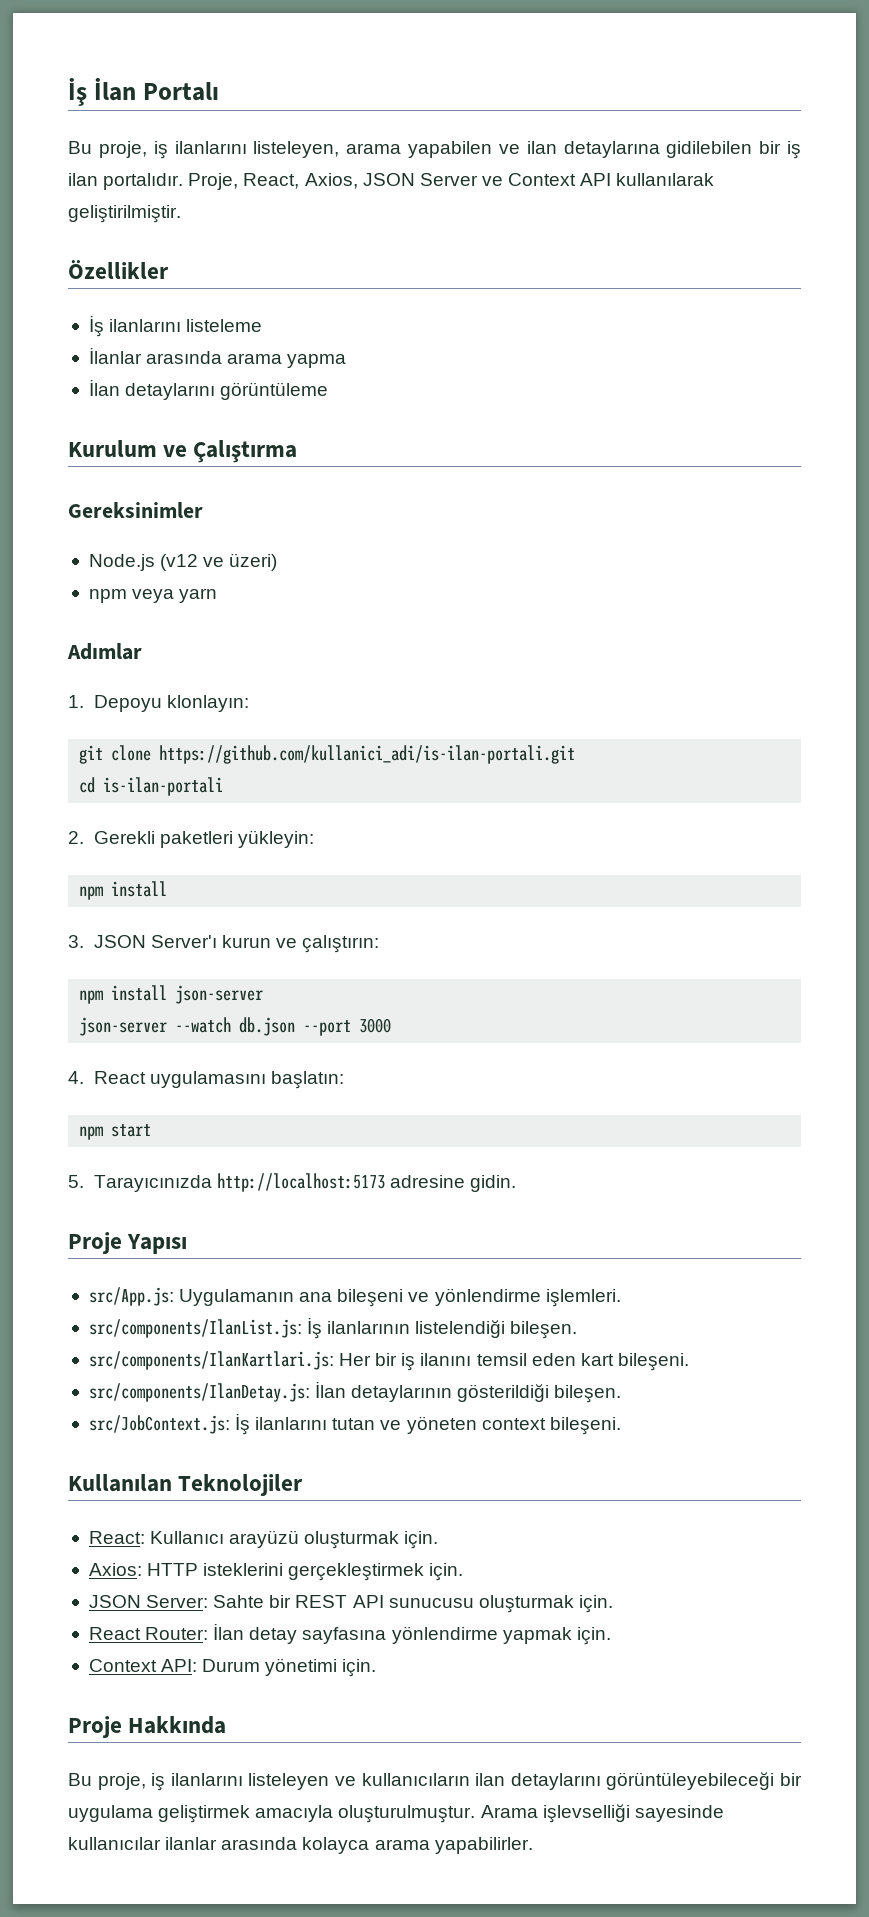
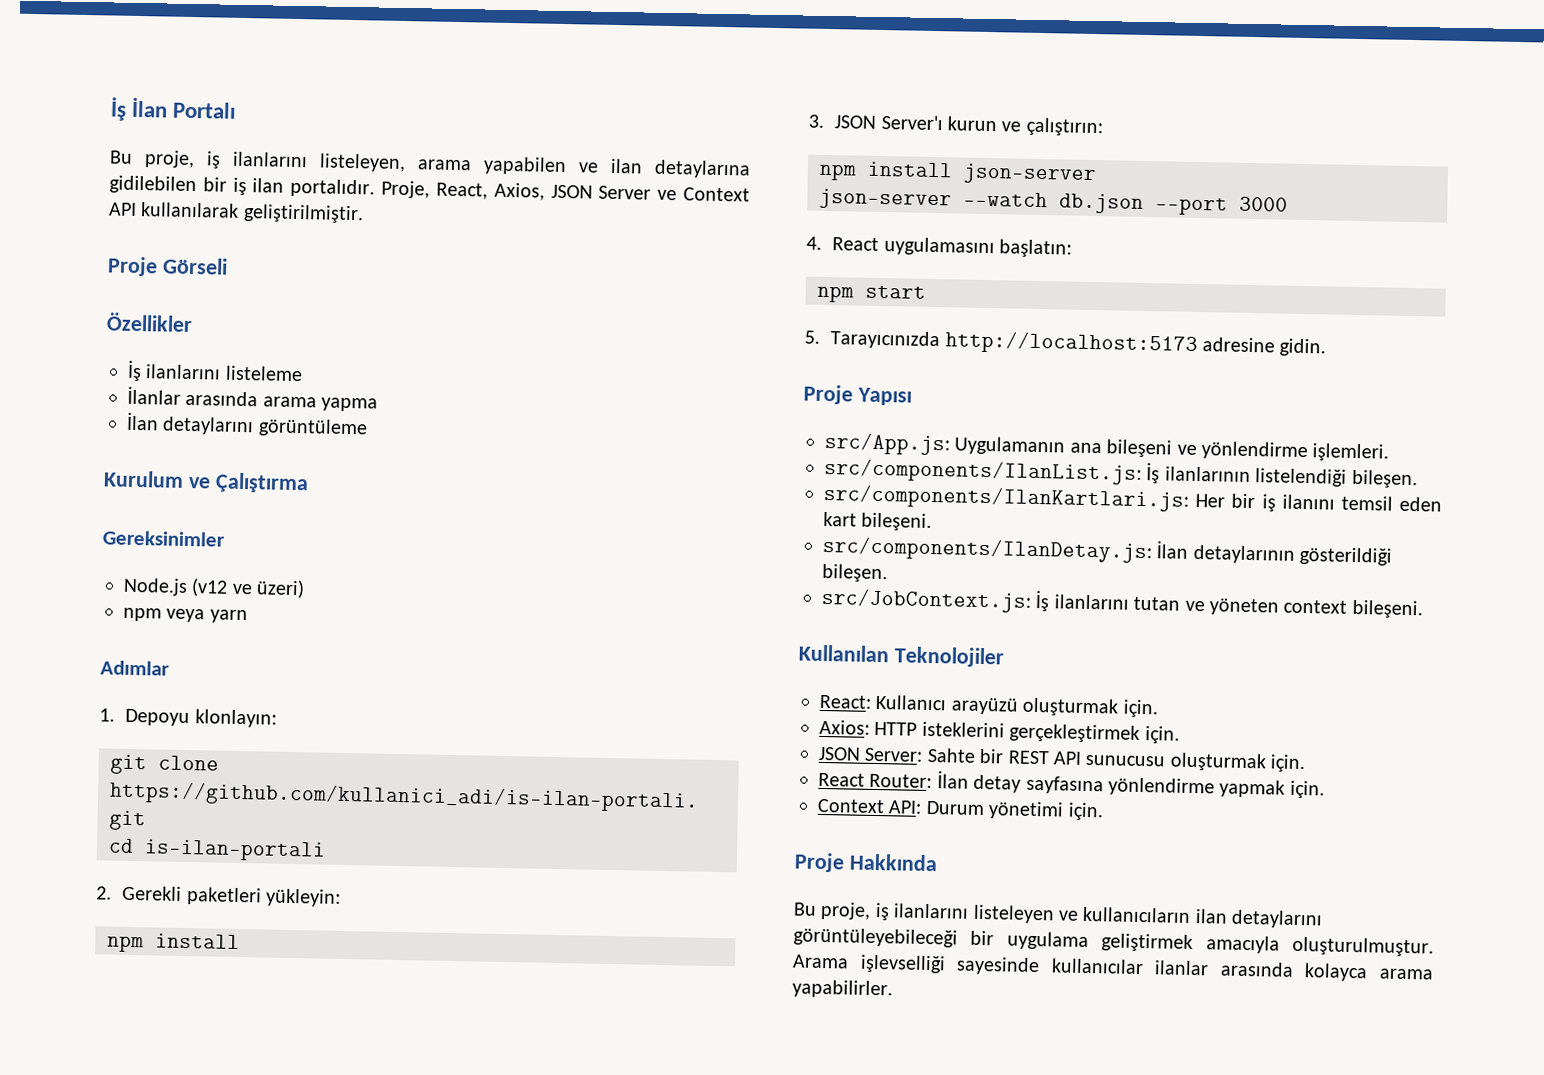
+ Proje Görseli

